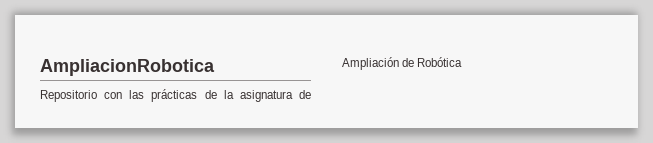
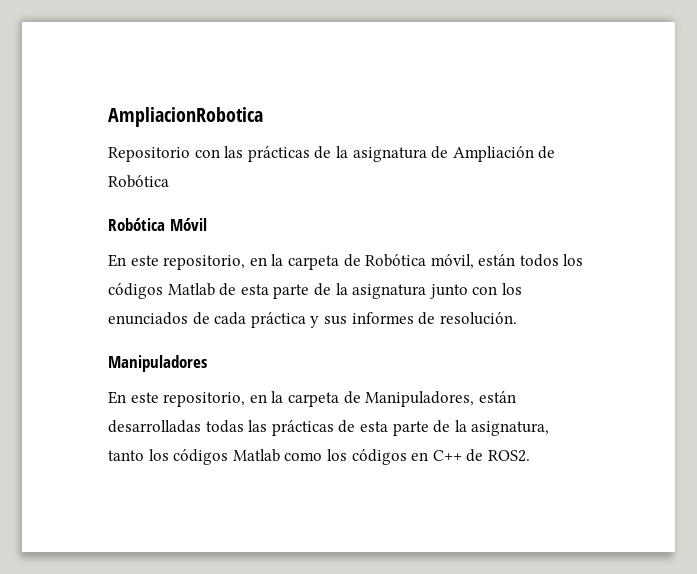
+ Robótica Móvil
+ En este repositorio, en la carpeta de Robótica móvil, están todos los códigos Matlab de esta parte de la asignatura junto con los enunciados de cada práctica y sus informes de resolución.
+ Manipuladores
+ En este repositorio, en la carpeta de Manipuladores, están desarrolladas todas las prácticas de esta parte de la asignatura, tanto los códigos Matlab como los códigos en C++ de ROS2.

